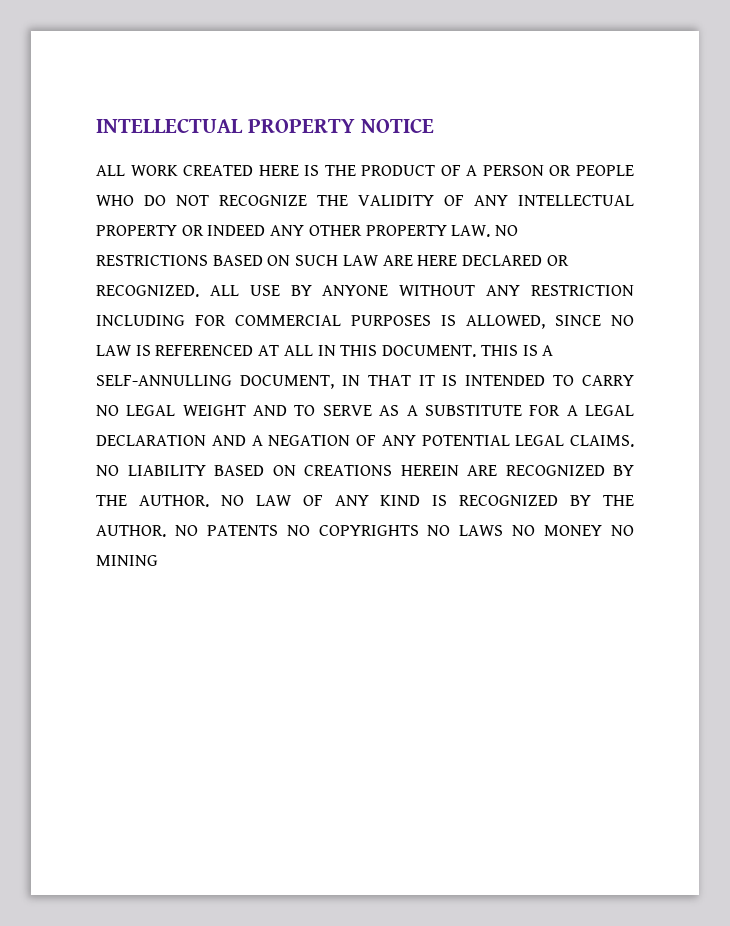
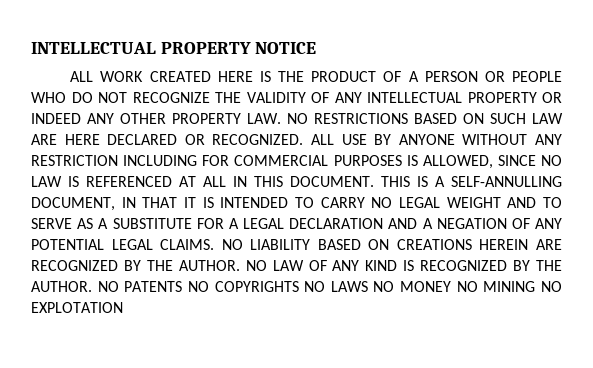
- NO PATENTS NO COPYRIGHTS NO LAWS NO MONEY NO MINING
+ NO PATENTS NO COPYRIGHTS NO LAWS NO MONEY NO MINING NO EXPLOTATION

